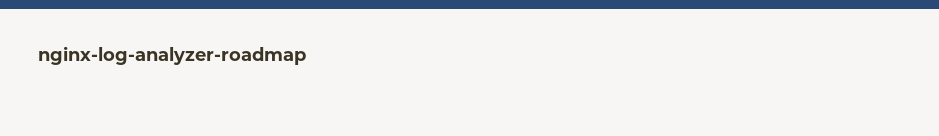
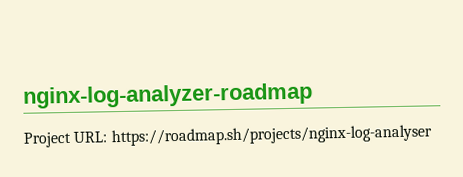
+ Project URL: https://roadmap.sh/projects/nginx-log-analyser

